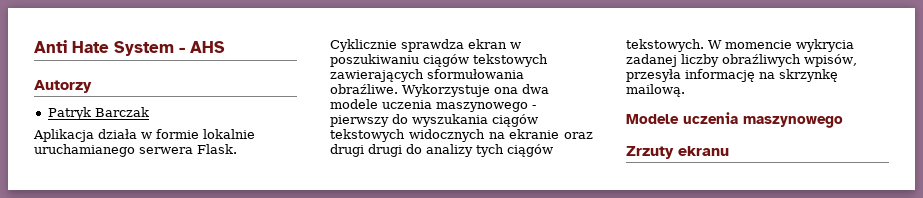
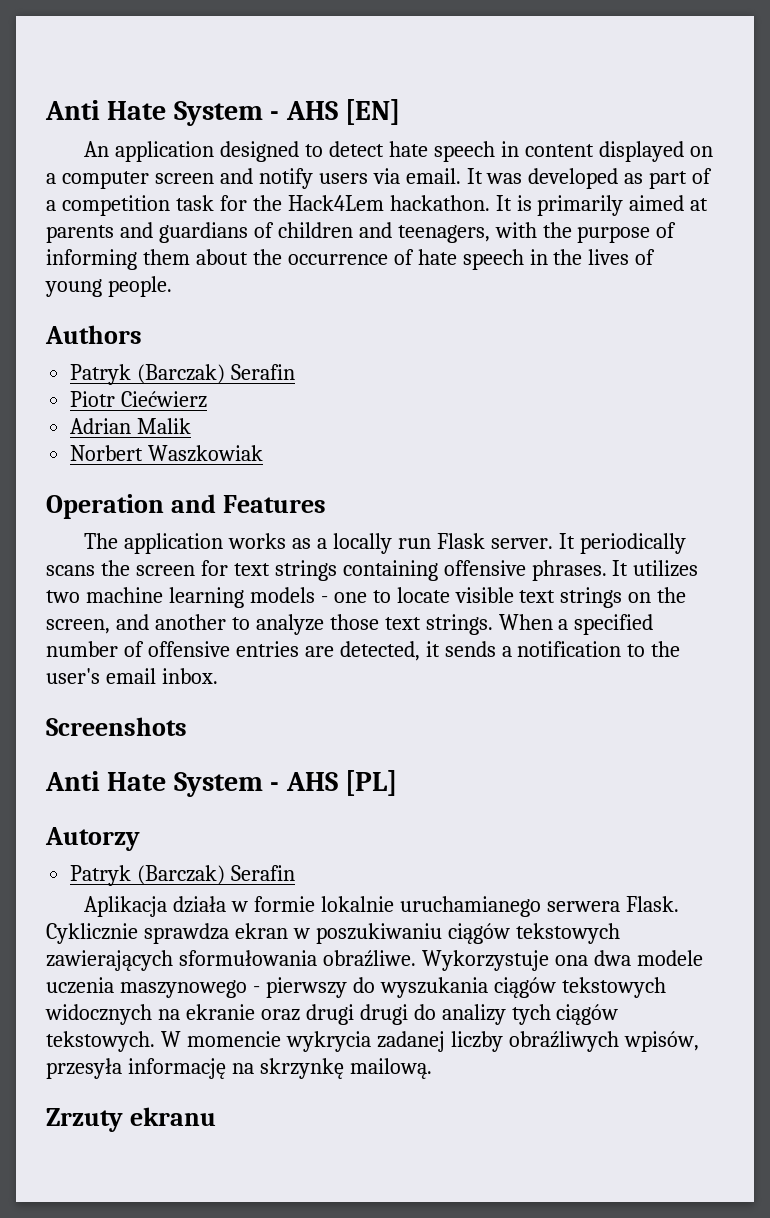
- Anti Hate System - AHS
+ Anti Hate System - AHS [EN]
+ An application designed to detect hate speech in content displayed on a computer screen and notify users via email. It was developed as part of a competition task for the Hack4Lem hackathon. It is primarily aimed at parents and guardians of children and teenagers, with the purpose of informing them about the occurrence of hate speech in the lives of young people.
+ Authors
+ Patryk (Barczak) Serafin
+ Piotr Ciećwierz
+ Adrian Malik
+ Norbert Waszkowiak
+ Operation and Features
+ The application works as a locally run Flask server. It periodically scans the screen for text strings containing offensive phrases. It utilizes two machine learning models - one to locate visible text strings on the screen, and another to analyze those text strings. When a specified number of offensive entries are detected, it sends a notification to the user's email inbox.
+ Screenshots
+ Anti Hate System - AHS [PL]
  Autorzy
- Patryk Barczak
+ Patryk (Barczak) Serafin
- Modele uczenia maszynowego

